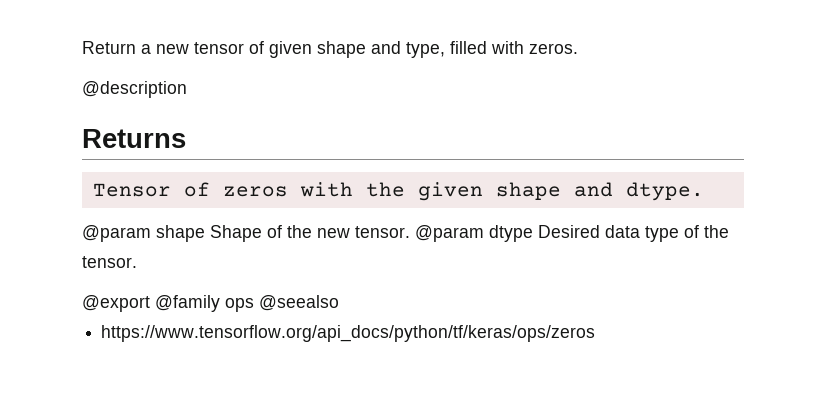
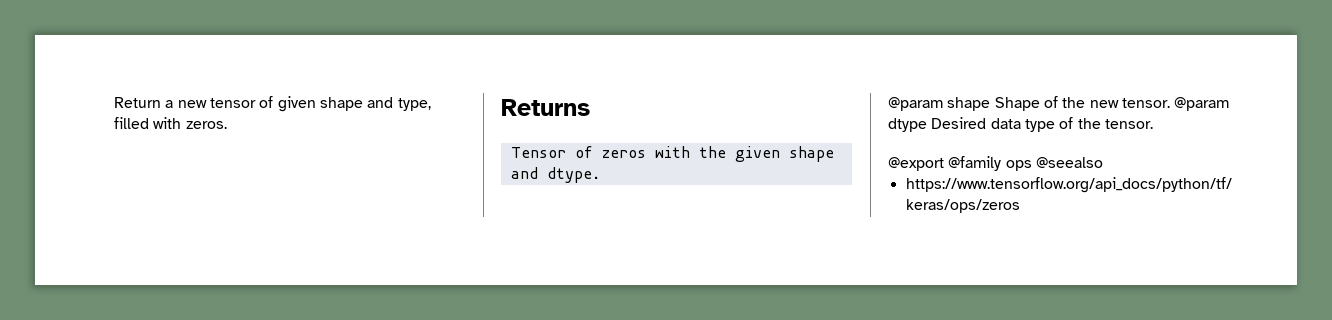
- @description

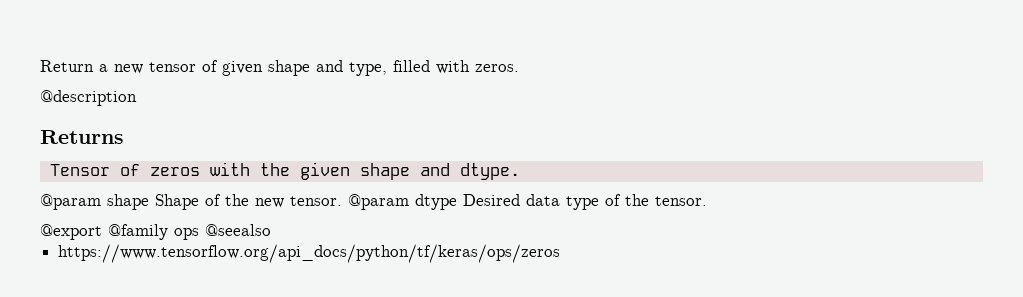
+ @description

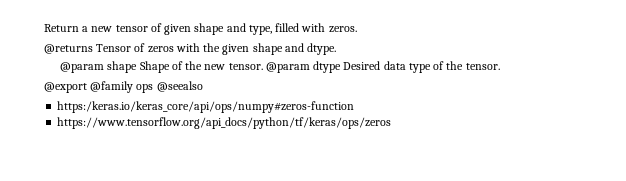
- @description
- Returns
- Tensor of zeros with the given shape and dtype.
+ @returns Tensor of zeros with the given shape and dtype.
+ https:/keras.io/keras_core/api/ops/numpy#zeros-function

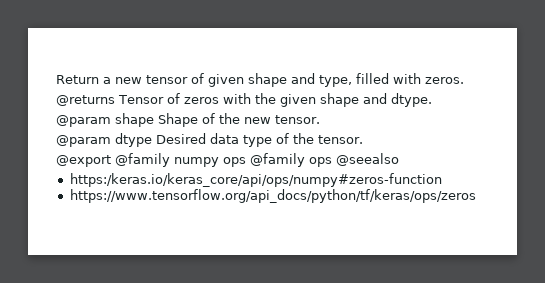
- @param shape Shape of the new tensor. @param dtype Desired data type of the tensor.
+ @param shape Shape of the new tensor.
+ @param dtype Desired data type of the tensor.
- @export @family ops @seealso
+ @export @family numpy ops @family ops @seealso

